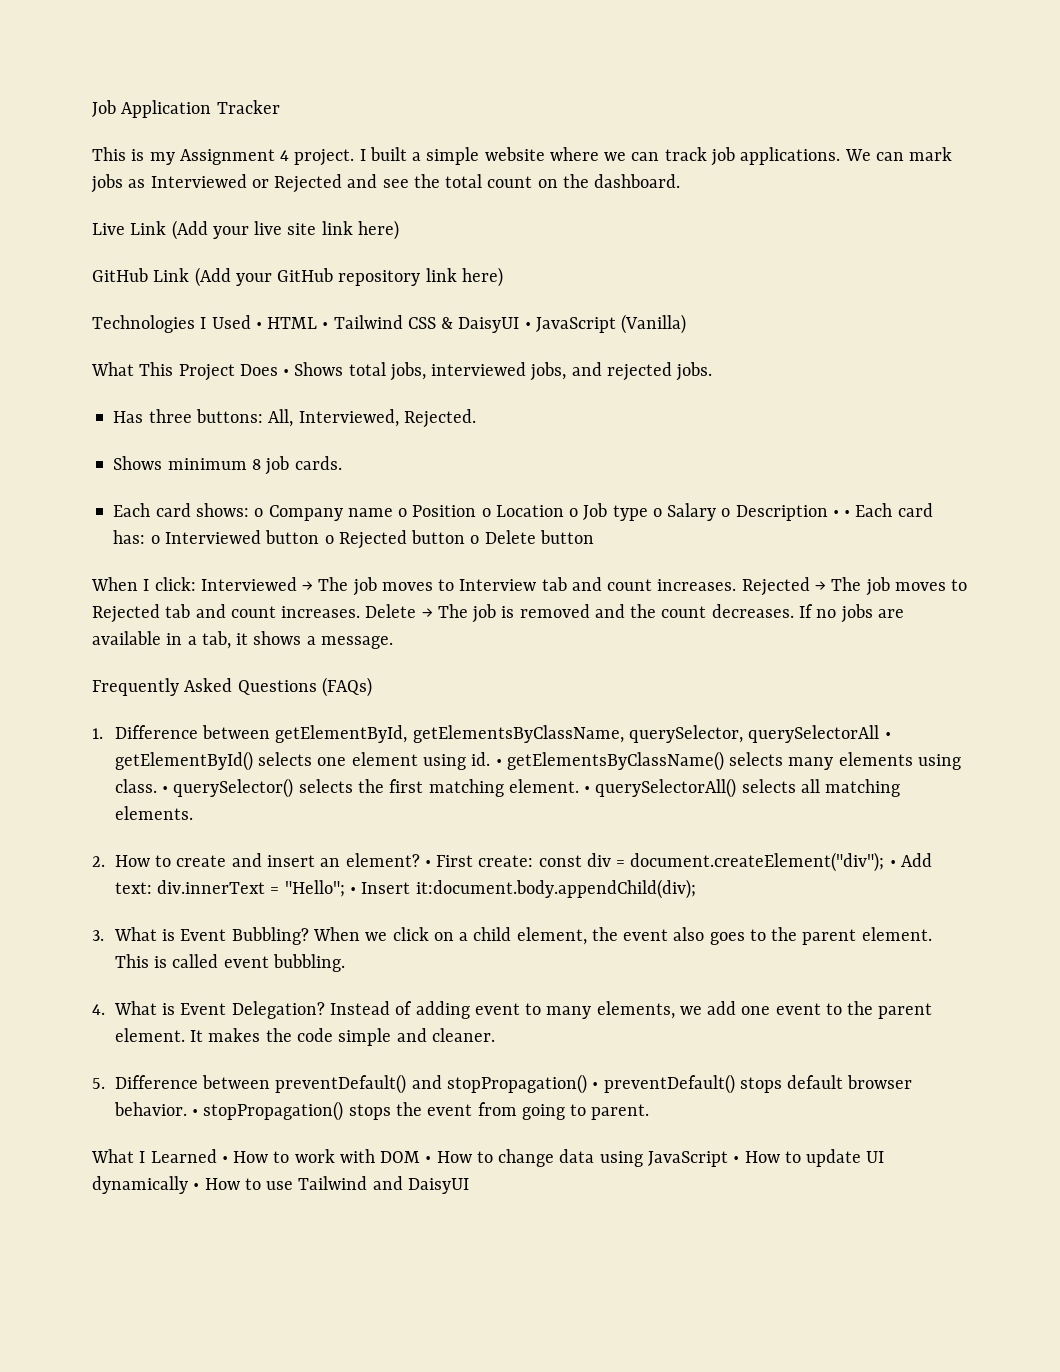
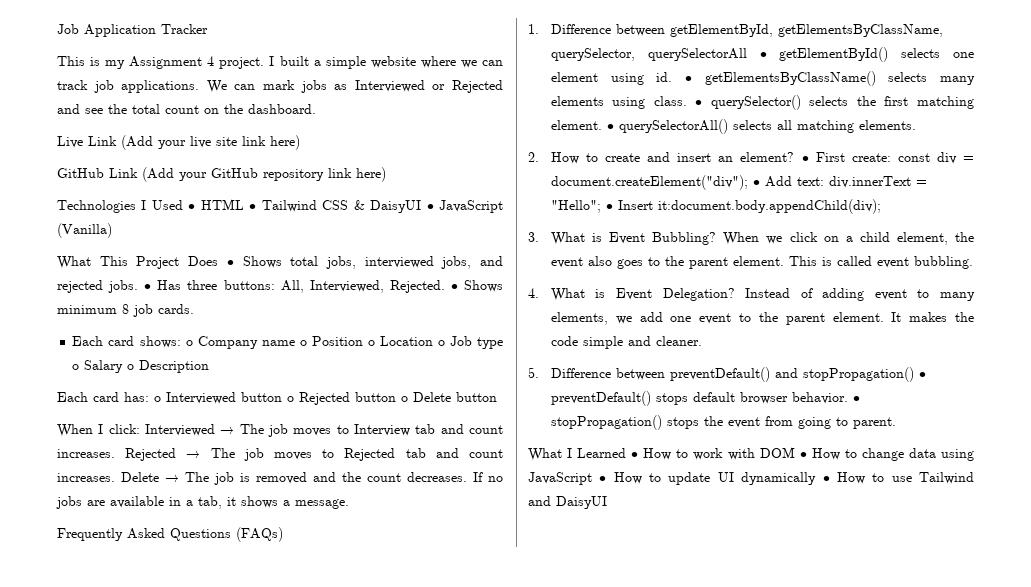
- What This Project Does • Shows total jobs, interviewed jobs, and rejected jobs.
- Has three buttons: All, Interviewed, Rejected.
- Shows minimum 8 job cards.
+ What This Project Does • Shows total jobs, interviewed jobs, and rejected jobs. • Has three buttons: All, Interviewed, Rejected. • Shows minimum 8 job cards.
- Each card shows: o Company name o Position o Location o Job type o Salary o Description • • Each card has: o Interviewed button o Rejected button o Delete button
+ Each card shows: o Company name o Position o Location o Job type o Salary o Description
+ Each card has: o Interviewed button o Rejected button o Delete button

